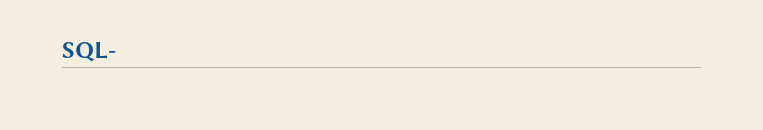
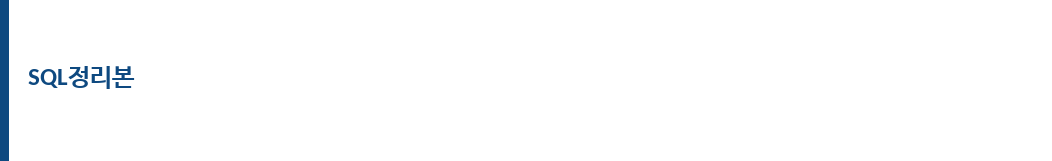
- SQL-
+ SQL정리본

